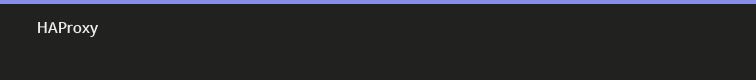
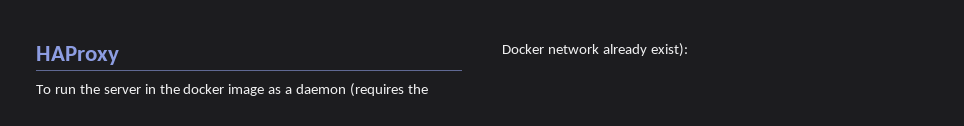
+ To run the server in the docker image as a daemon (requires the Docker network already exist):

